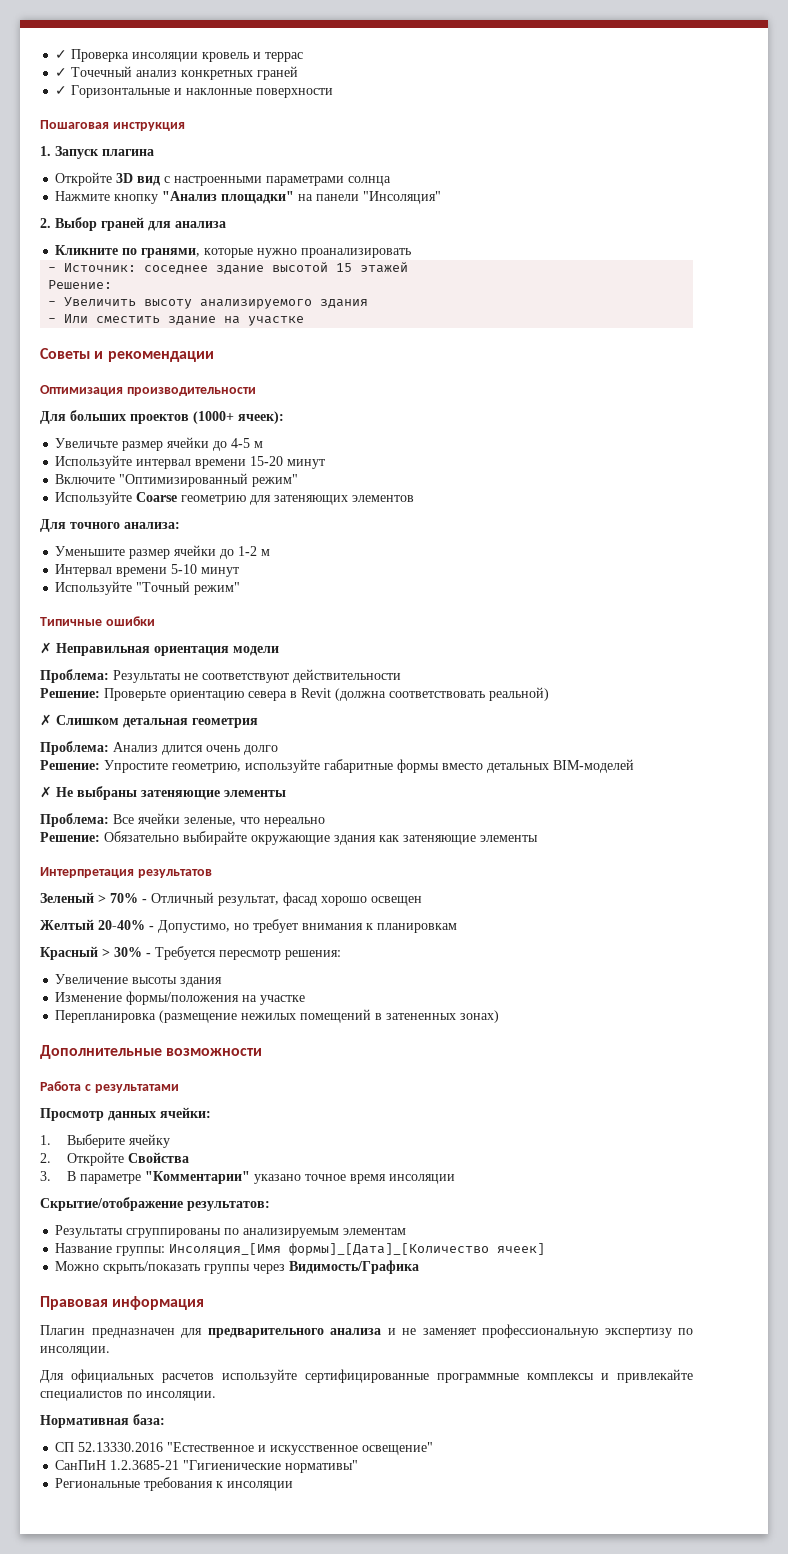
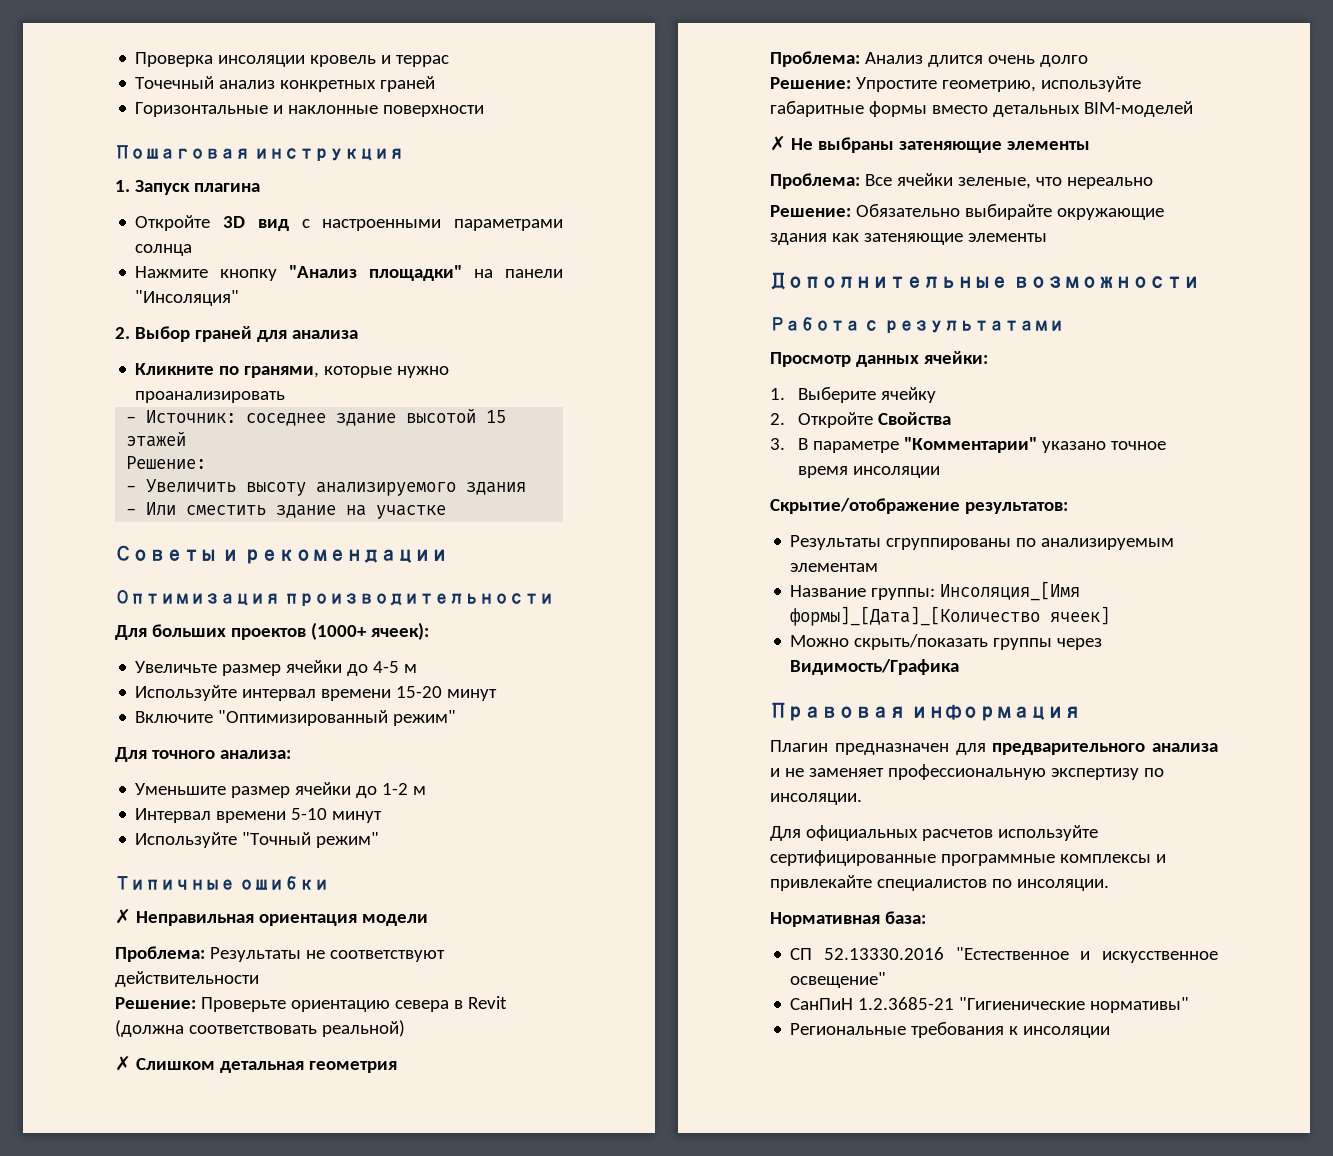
- ✓ Проверка инсоляции кровель и террас
+ Проверка инсоляции кровель и террас
- ✓ Точечный анализ конкретных граней
+ Точечный анализ конкретных граней
- ✓ Горизонтальные и наклонные поверхности
+ Горизонтальные и наклонные поверхности
- Используйте Coarse геометрию для затеняющих элементов
- Интерпретация результатов
- Зеленый > 70% - Отличный результат, фасад хорошо освещен
- Желтый 20-40% - Допустимо, но требует внимания к планировкам
- Красный > 30% - Требуется пересмотр решения:
- Увеличение высоты здания
- Изменение формы/положения на участке
- Перепланировка (размещение нежилых помещений в затененных зонах)

